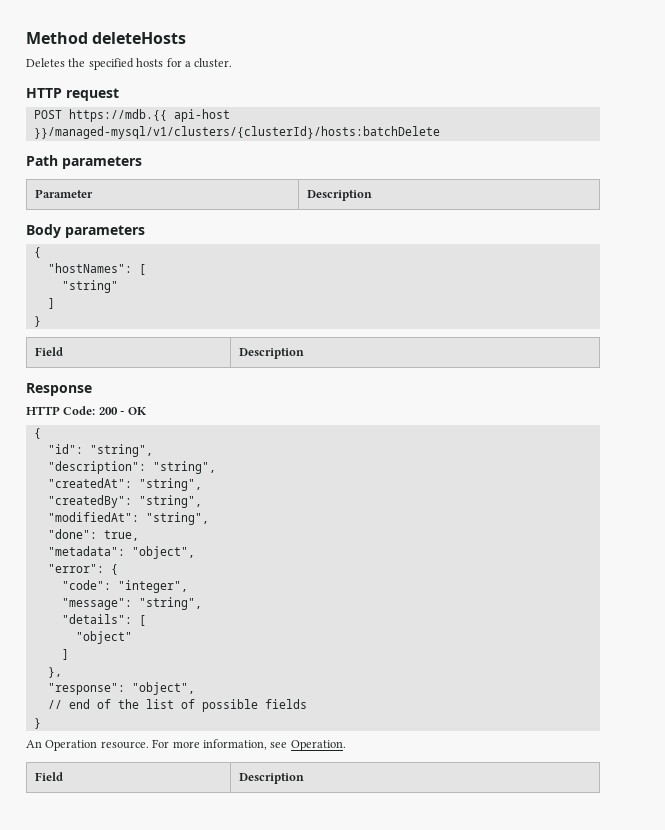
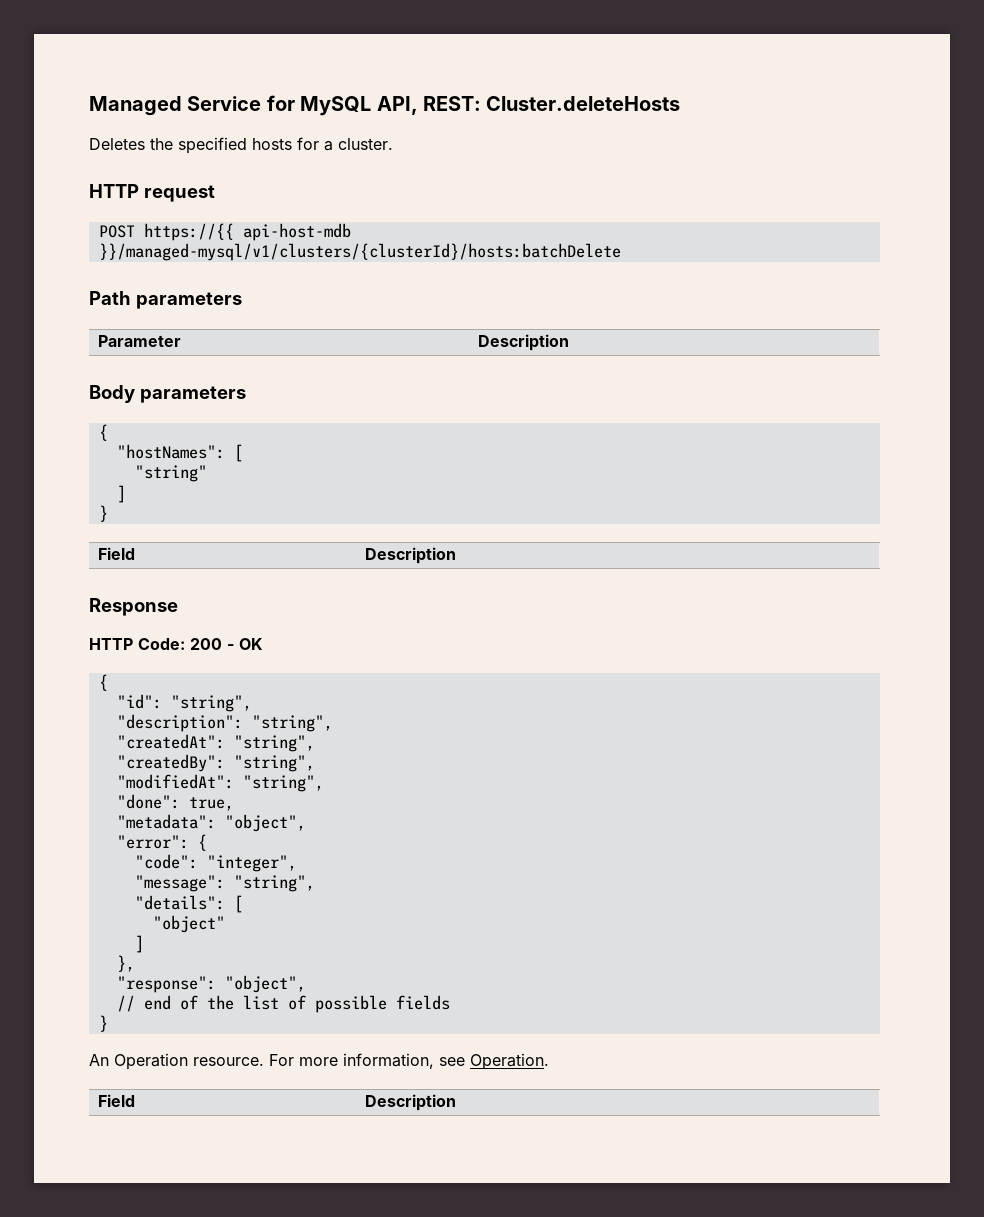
- Method deleteHosts
+ Managed Service for MySQL API, REST: Cluster.deleteHosts
- POST https://mdb.{{ api-host }}/managed-mysql/v1/clusters/{clusterId}/hosts:batchDelete
+ POST https://{{ api-host-mdb }}/managed-mysql/v1/clusters/{clusterId}/hosts:batchDelete

